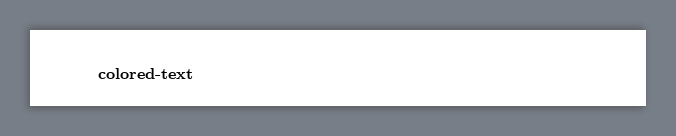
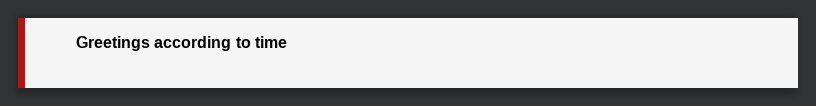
- colored-text
+ Greetings according to time

